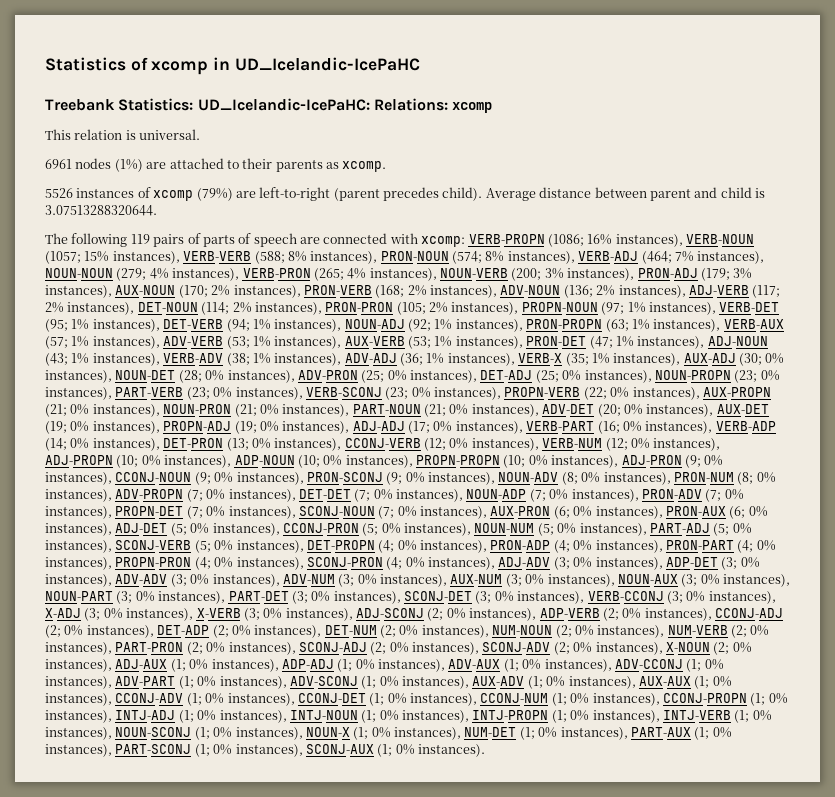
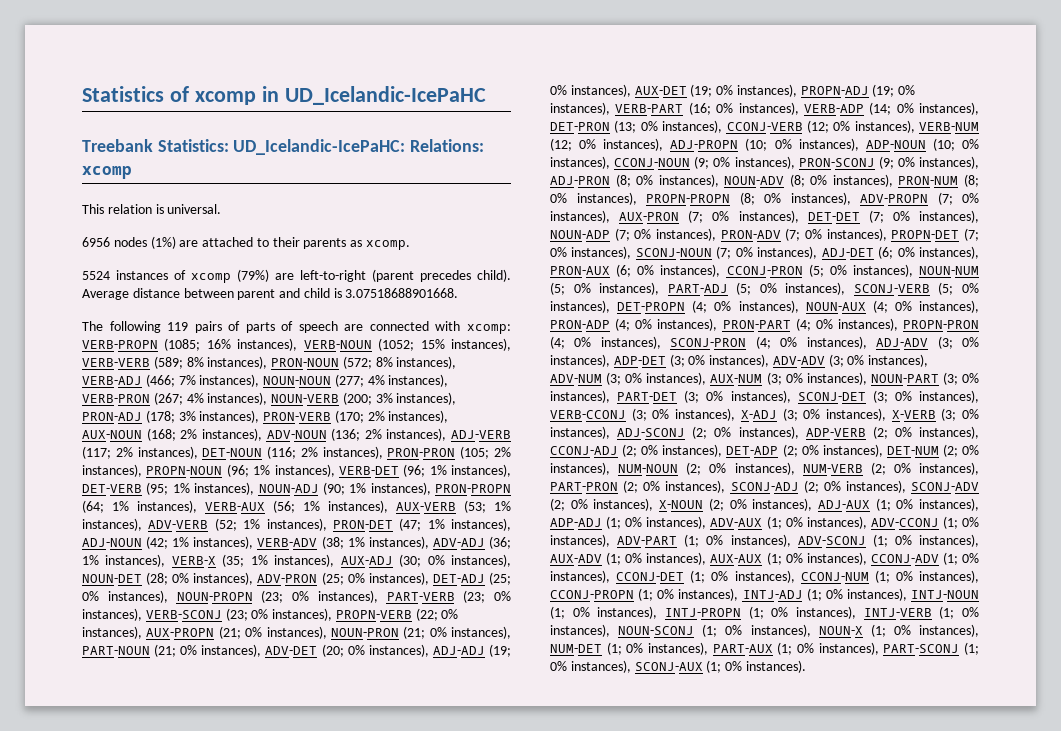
- 6961 nodes (1%) are attached to their parents as xcomp.
+ 6956 nodes (1%) are attached to their parents as xcomp.
- 5526 instances of xcomp (79%) are left-to-right (parent precedes child).
+ 5524 instances of xcomp (79%) are left-to-right (parent precedes child).
- Average distance between parent and child is 3.07513288320644.
+ Average distance between parent and child is 3.07518688901668.
- VERB-PROPN (1086;
+ VERB-PROPN (1085;
- 16% instances), VERB-NOUN (1057;
+ 16% instances), VERB-NOUN (1052;
- 15% instances), VERB-VERB (588;
+ 15% instances), VERB-VERB (589;
- 8% instances), PRON-NOUN (574;
+ 8% instances), PRON-NOUN (572;
- 8% instances), VERB-ADJ (464;
+ 8% instances), VERB-ADJ (466;
- 7% instances), NOUN-NOUN (279;
+ 7% instances), NOUN-NOUN (277;
- 4% instances), VERB-PRON (265;
+ 4% instances), VERB-PRON (267;
- 3% instances), PRON-ADJ (179; 3% instances), AUX-NOUN (170;
+ 3% instances), PRON-ADJ (178; 3% instances), PRON-VERB (170;
- 2% instances), PRON-VERB (168;
+ 2% instances), AUX-NOUN (168;
- 2% instances), DET-NOUN (114;
+ 2% instances), DET-NOUN (116;
- 2% instances), PROPN-NOUN (97;
+ 2% instances), PROPN-NOUN (96;
- 1% instances), VERB-DET (95; 1% instances), DET-VERB (94; 1% instances), NOUN-ADJ (92;
+ 1% instances), VERB-DET (96; 1% instances), DET-VERB (95; 1% instances), NOUN-ADJ (90;
- 1% instances), PRON-PROPN (63;
+ 1% instances), PRON-PROPN (64;
- 1% instances), VERB-AUX (57; 1% instances), ADV-VERB (53;
+ 1% instances), VERB-AUX (56;
- 1% instances), PRON-DET (47;
+ 1% instances), ADV-VERB (52; 1% instances), PRON-DET (47;
- 1% instances), ADJ-NOUN (43;
+ 1% instances), ADJ-NOUN (42;
- 0% instances), AUX-DET (19;
+ 0% instances), ADJ-ADJ (19; 0% instances), AUX-DET (19;
- 0% instances), ADJ-ADJ (17; 0% instances), VERB-PART (16;
+ 0% instances), VERB-PART (16;
- 0% instances), PROPN-PROPN (10; 0% instances), ADJ-PRON (9; 0% instances), CCONJ-NOUN (9;
+ 0% instances), CCONJ-NOUN (9;
- 0% instances), NOUN-ADV (8;
+ 0% instances), ADJ-PRON (8; 0% instances), NOUN-ADV (8;
- 0% instances), ADV-PROPN (7;
+ 0% instances), PROPN-PROPN (8; 0% instances), ADV-PROPN (7; 0% instances), AUX-PRON (7;
- 0% instances), AUX-PRON (6;
+ 0% instances), ADJ-DET (6;
- 0% instances), ADJ-DET (5; 0% instances), CCONJ-PRON (5;
+ 0% instances), CCONJ-PRON (5;
- 0% instances), PRON-ADP (4;
+ 0% instances), NOUN-AUX (4; 0% instances), PRON-ADP (4;
- 0% instances), NOUN-AUX (3; 0% instances), NOUN-PART (3;
+ 0% instances), NOUN-PART (3;

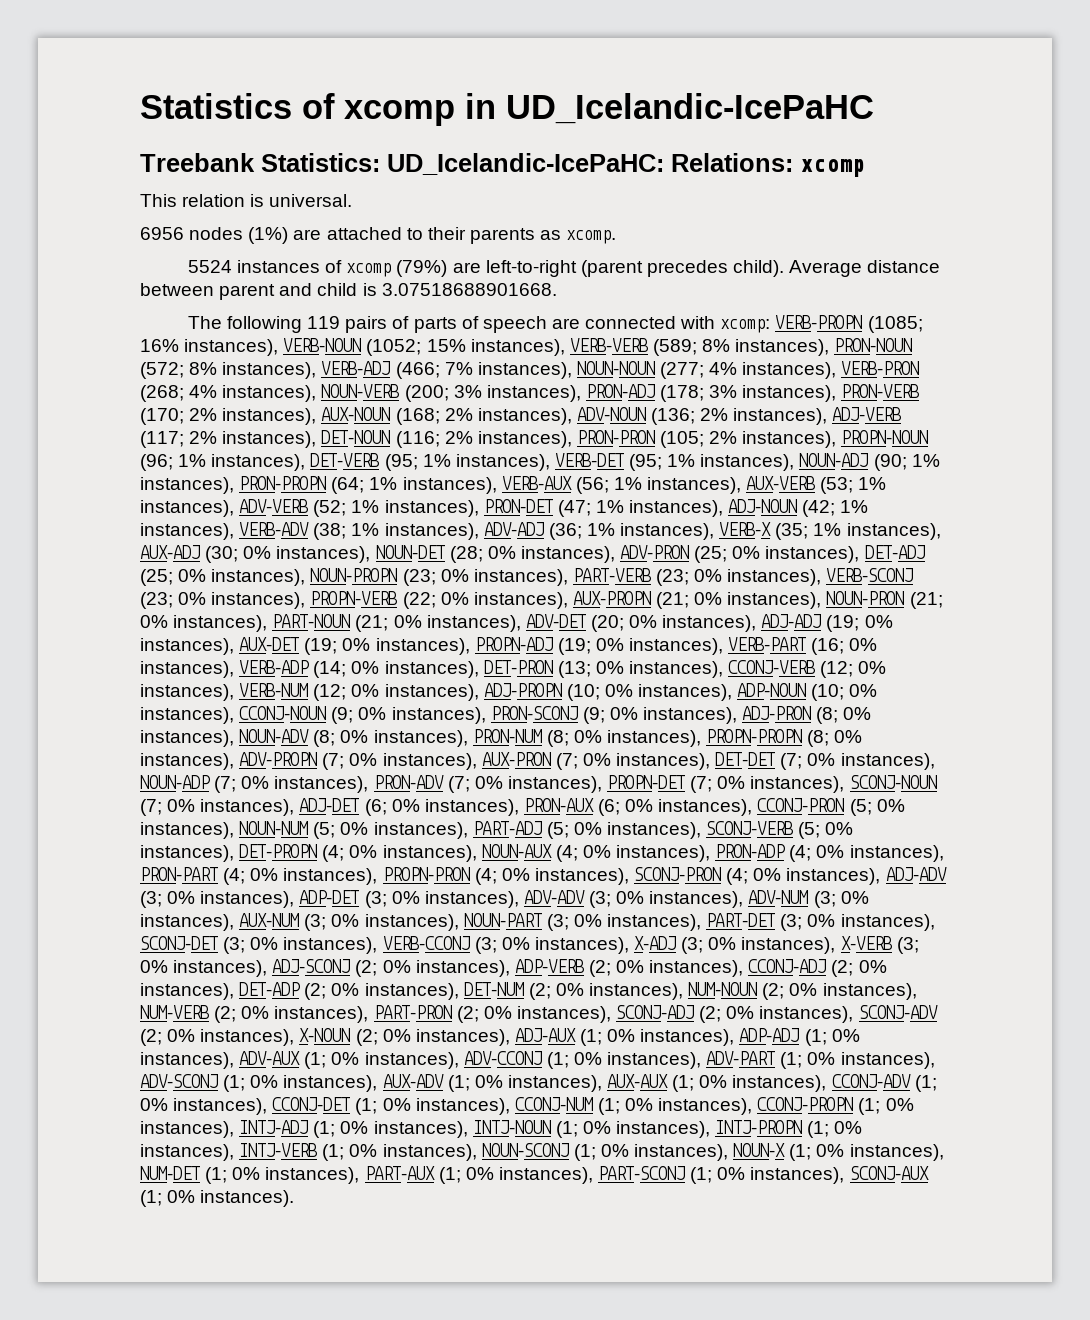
- 4% instances), VERB-PRON (267;
+ 4% instances), VERB-PRON (268;
- 1% instances), VERB-DET (96; 1% instances), DET-VERB (95;
+ 1% instances), DET-VERB (95; 1% instances), VERB-DET (95;

